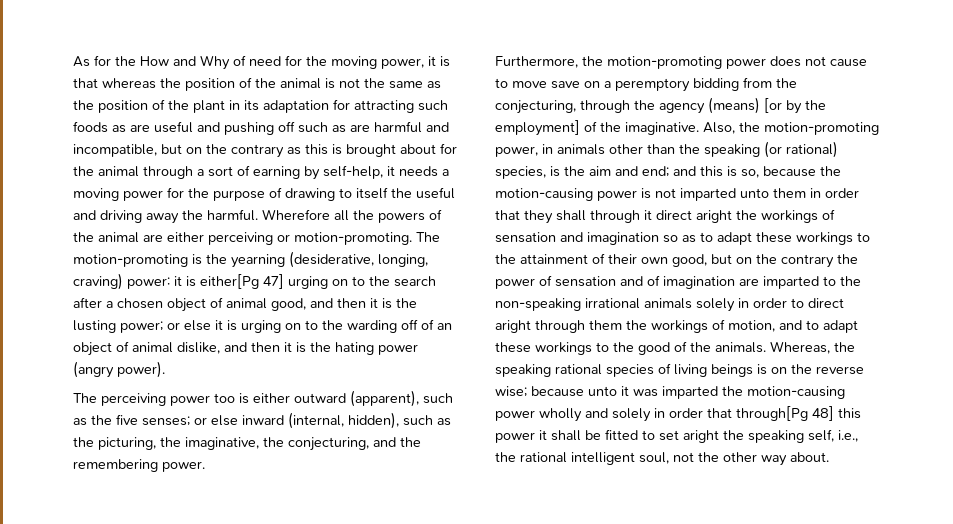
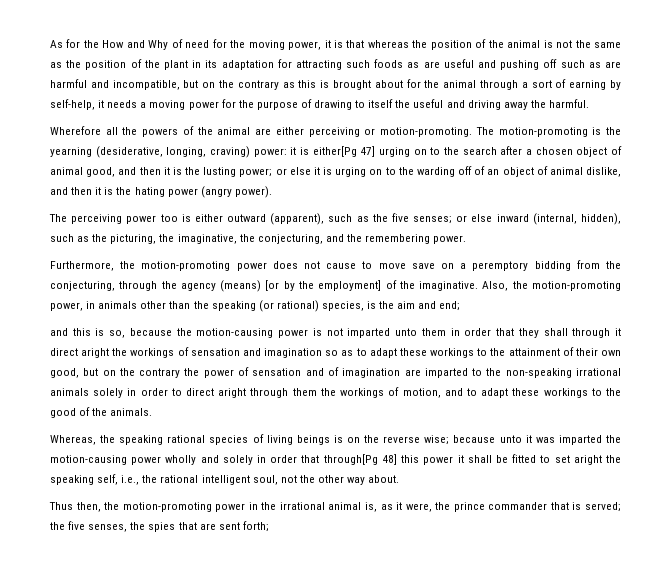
- As for the How and Why of need for the moving power, it is that whereas the position of the animal is not the same as the position of the plant in its adaptation for attracting such foods as are useful and pushing off such as are harmful and incompatible, but on the contrary as this is brought about for the animal through a sort of earning by self-help, it needs a moving power for the purpose of drawing to itself the useful and driving away the harmful. Wherefore all the powers of the animal are either perceiving or motion-promoting.
+ As for the How and Why of need for the moving power, it is that whereas the position of the animal is not the same as the position of the plant in its adaptation for attracting such foods as are useful and pushing off such as are harmful and incompatible, but on the contrary as this is brought about for the animal through a sort of earning by self-help, it needs a moving power for the purpose of drawing to itself the useful and driving away the harmful.
+ Wherefore all the powers of the animal are either perceiving or motion-promoting.
- Also, the motion-promoting power, in animals other than the speaking (or rational) species, is the aim and end; and this is so, because the motion-causing power is not imparted unto them in order that they shall through it direct aright the workings of sensation and imagination so as to adapt these workings to the attainment of their own good, but on the contrary the power of sensation and of imagination are imparted to the non-speaking irrational animals solely in order to direct aright through them the workings of motion, and to adapt these workings to the good of the animals. Whereas, the speaking rational species of living beings is on the reverse wise;
+ Also, the motion-promoting power, in animals other than the speaking (or rational) species, is the aim and end;
+ and this is so, because the motion-causing power is not imparted unto them in order that they shall through it direct aright the workings of sensation and imagination so as to adapt these workings to the attainment of their own good, but on the contrary the power of sensation and of imagination are imparted to the non-speaking irrational animals solely in order to direct aright through them the workings of motion, and to adapt these workings to the good of the animals.
+ Whereas, the speaking rational species of living beings is on the reverse wise;
+ Thus then, the motion-promoting power in the irrational animal is, as it were, the prince commander that is served; the five senses, the spies that are sent forth;

